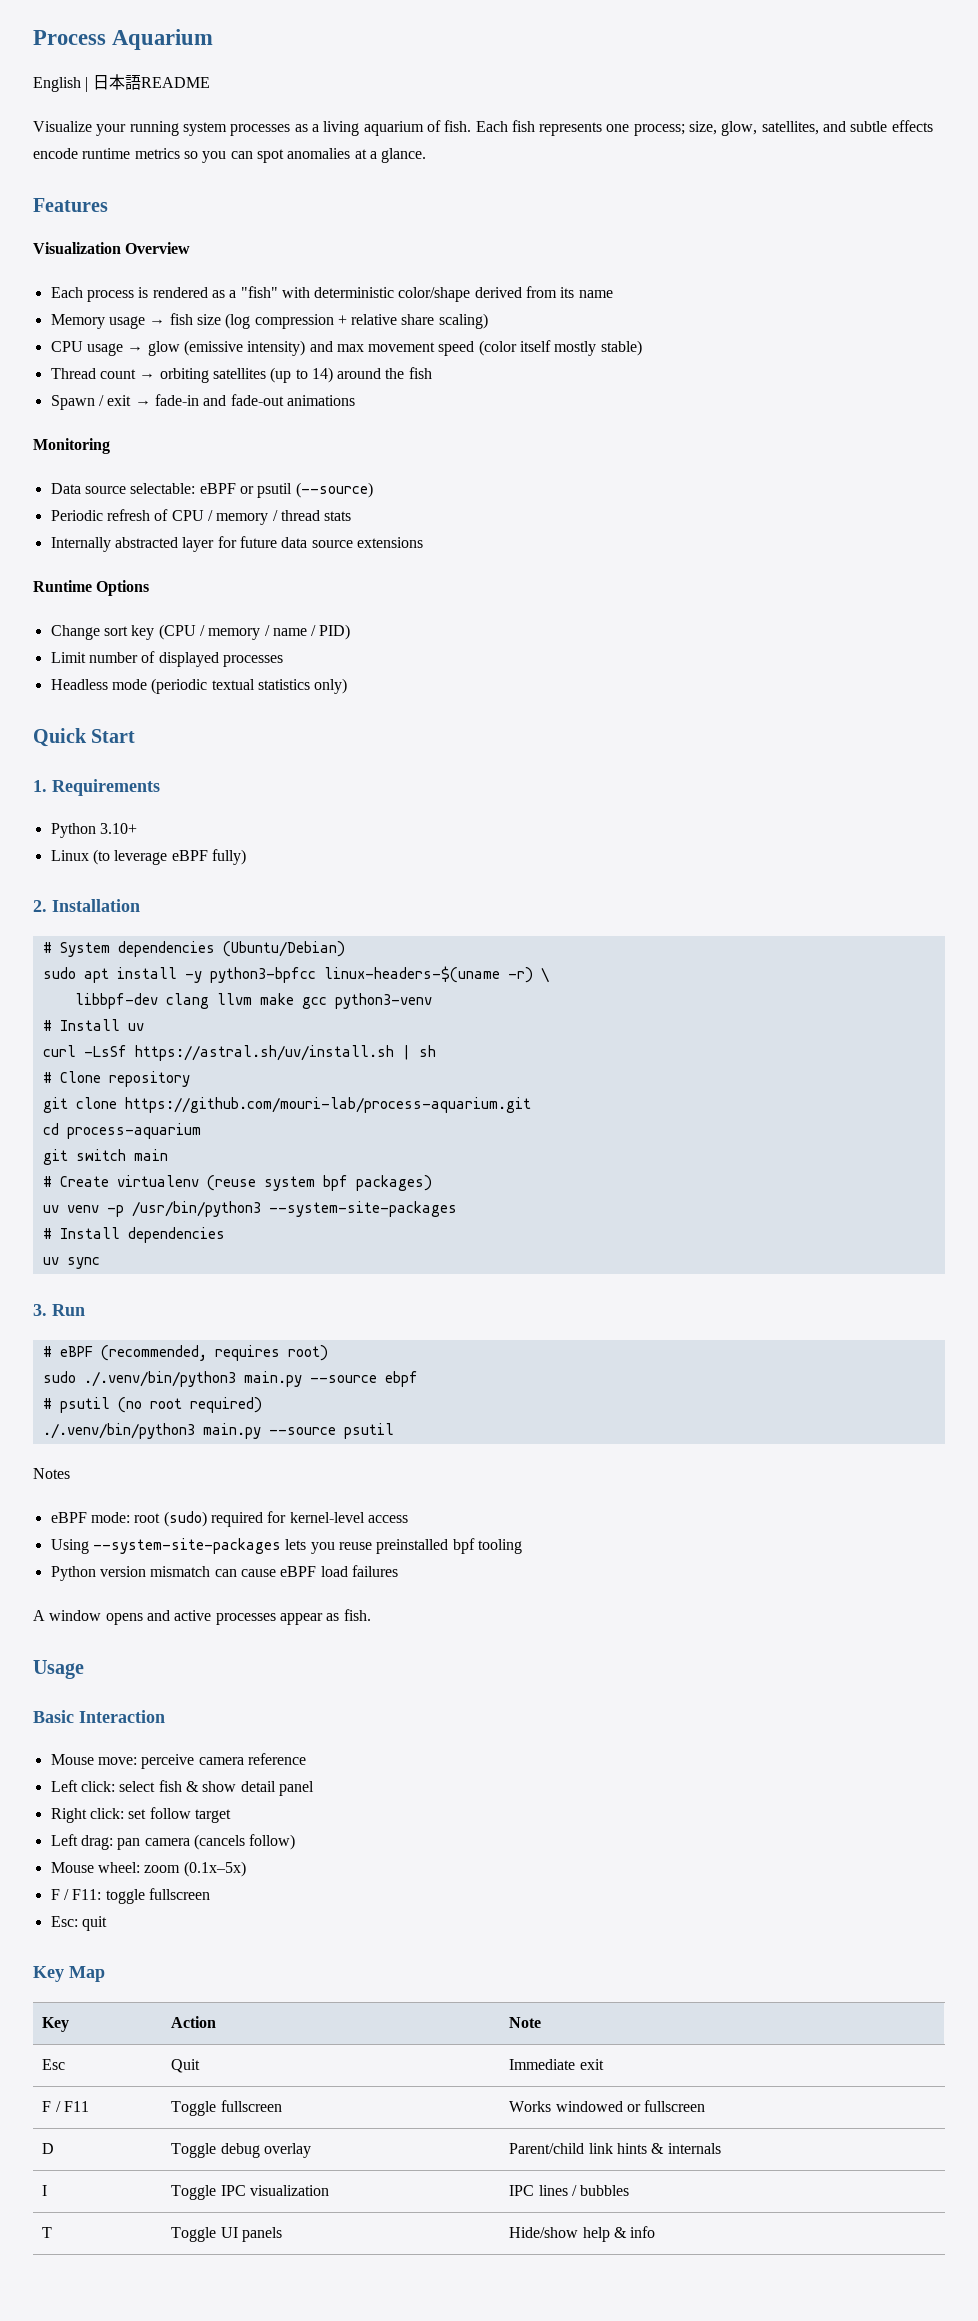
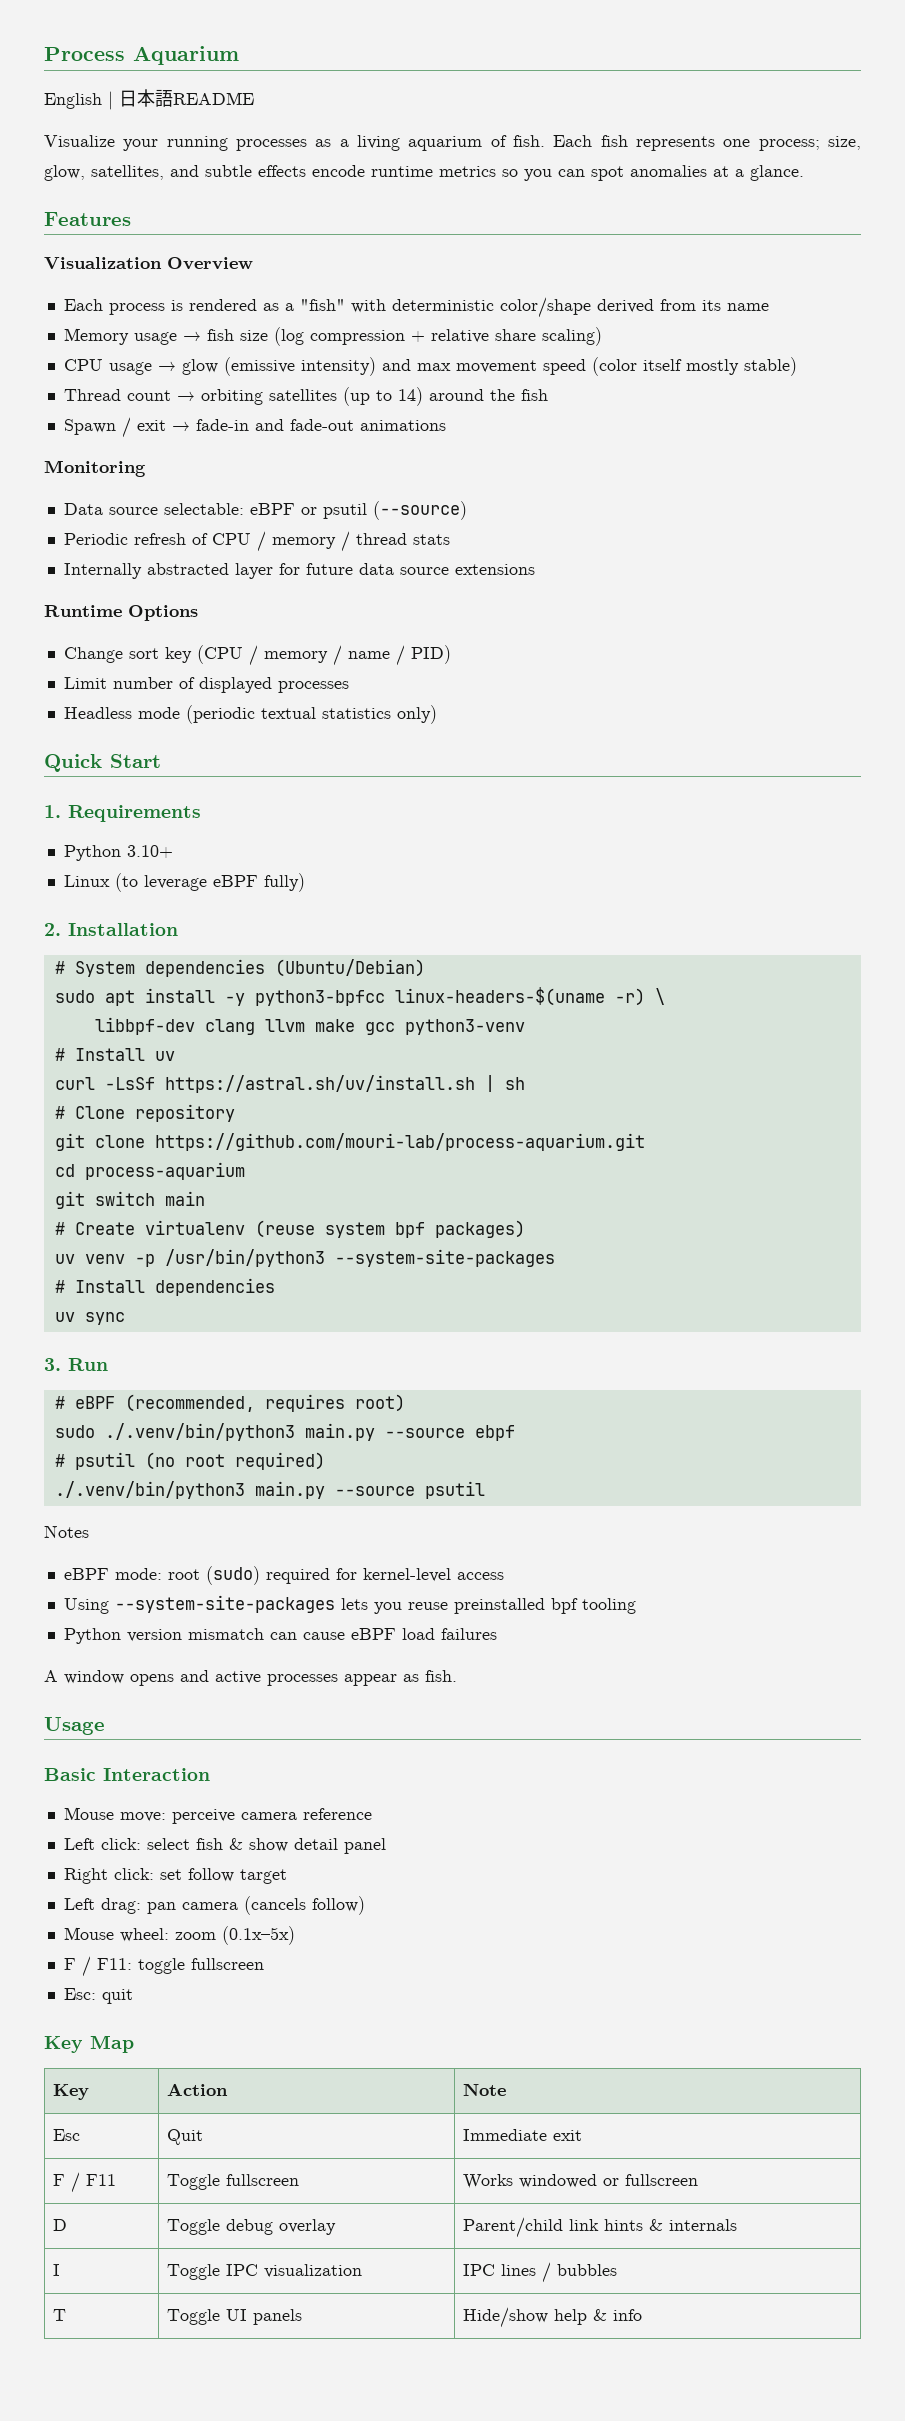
- Visualize your running system processes as a living aquarium of fish.
+ Visualize your running processes as a living aquarium of fish.

